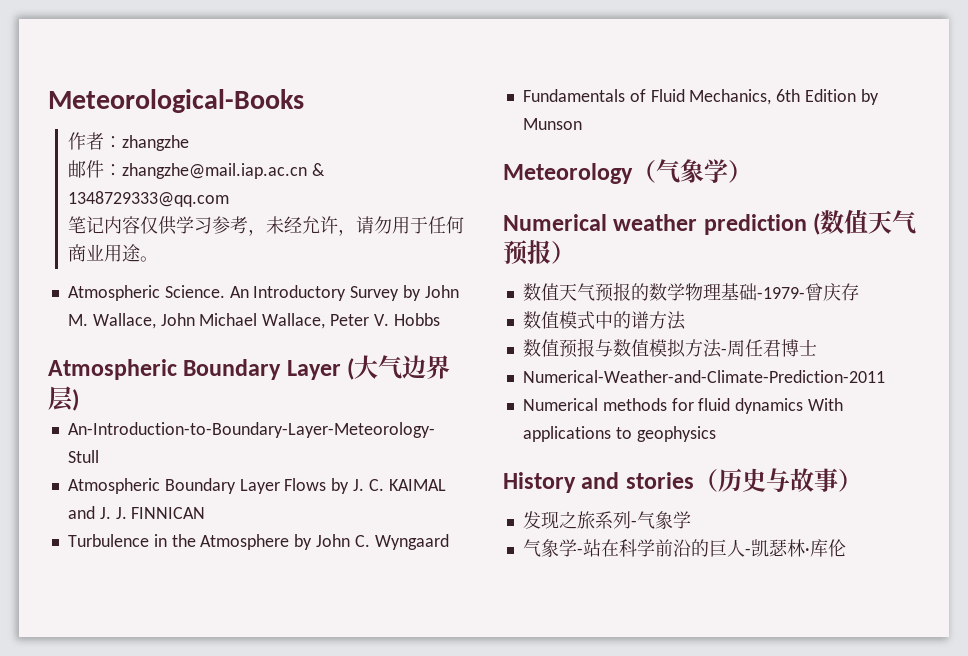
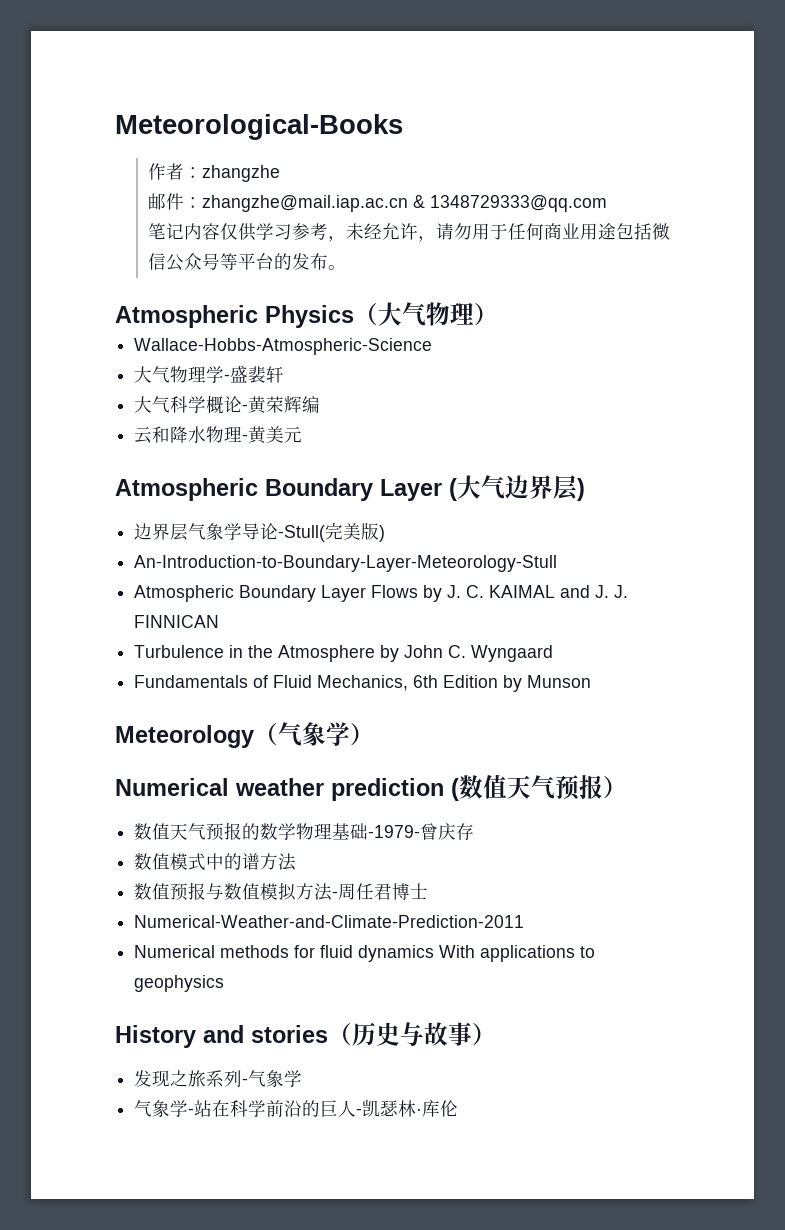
- 笔记内容仅供学习参考，未经允许，请勿用于任何商业用途。
- Atmospheric Science. An Introductory Survey by John M. Wallace, John Michael Wallace, Peter V. Hobbs
+ 笔记内容仅供学习参考，未经允许，请勿用于任何商业用途包括微信公众号等平台的发布。
+ Atmospheric Physics（大气物理）
+ Wallace-Hobbs-Atmospheric-Science
+ 大气物理学-盛裴轩
+ 大气科学概论-黄荣辉编
+ 云和降水物理-黄美元
+ 边界层气象学导论-Stull(完美版)

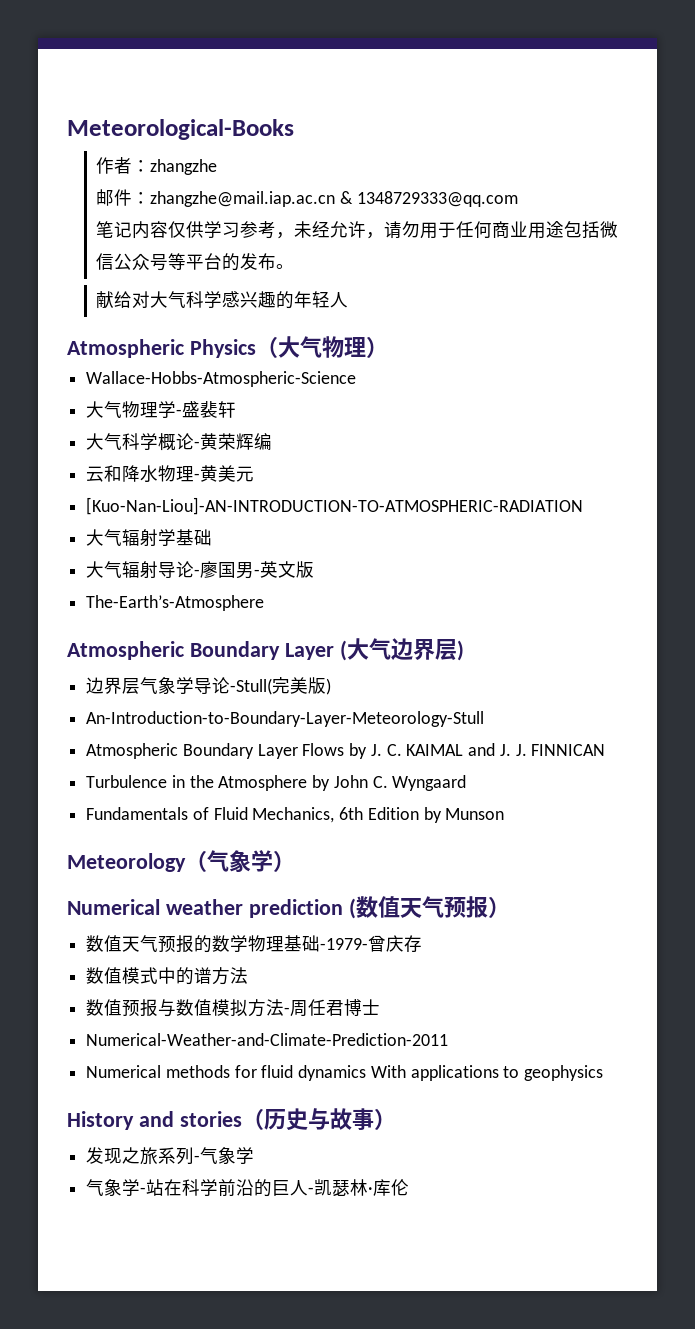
+ 献给对大气科学感兴趣的年轻人
+ [Kuo-Nan-Liou]-AN-INTRODUCTION-TO-ATMOSPHERIC-RADIATION
+ 大气辐射学基础
+ 大气辐射导论-廖国男-英文版
+ The-Earth’s-Atmosphere

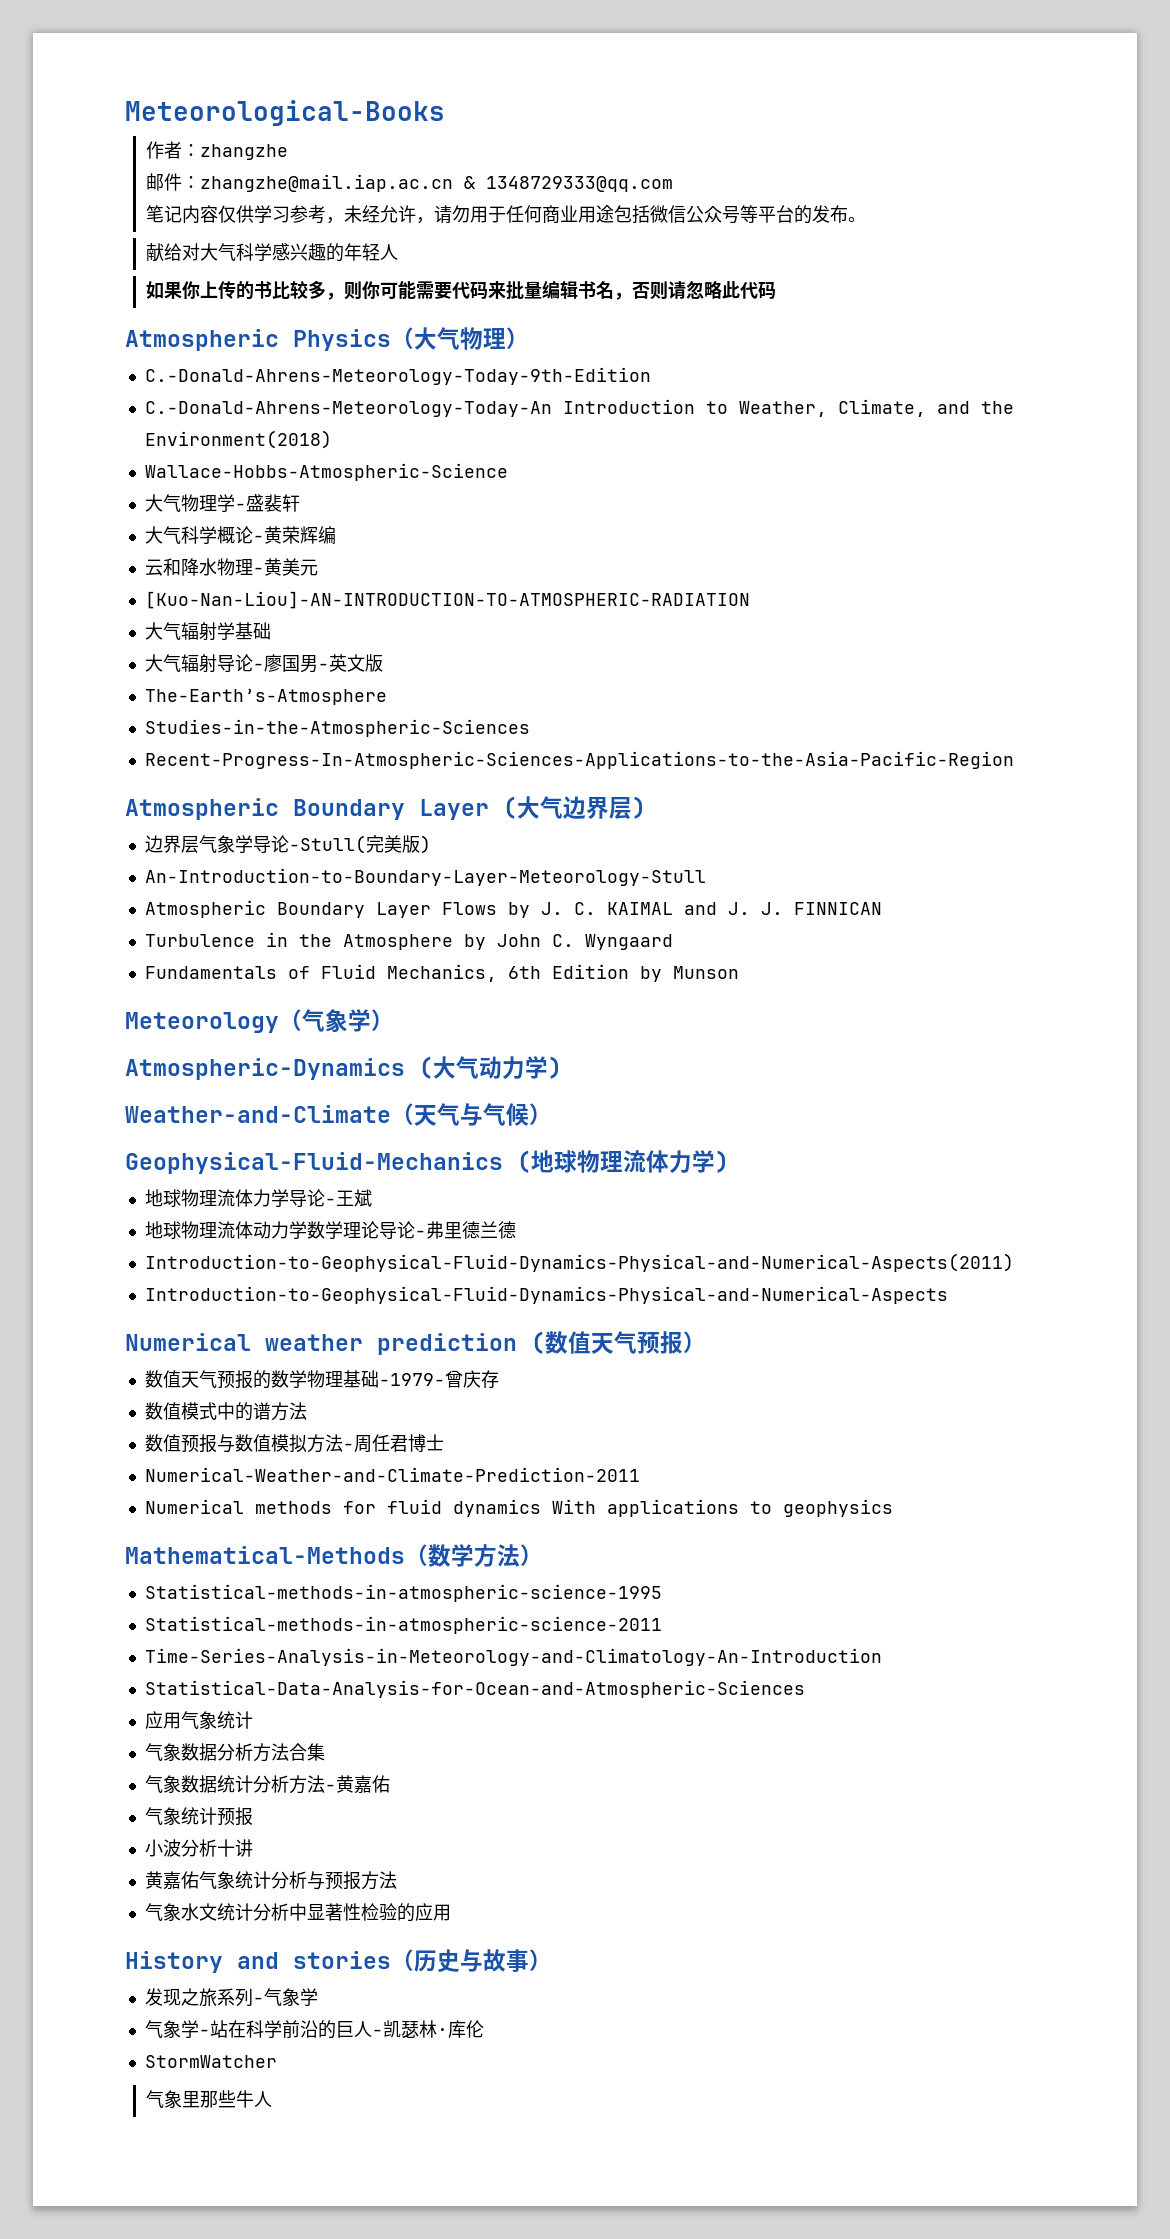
+ 如果你上传的书比较多，则你可能需要代码来批量编辑书名，否则请忽略此代码
+ C.-Donald-Ahrens-Meteorology-Today-9th-Edition
+ C.-Donald-Ahrens-Meteorology-Today-An Introduction to Weather, Climate, and the Environment(2018)
+ Studies-in-the-Atmospheric-Sciences
+ Recent-Progress-In-Atmospheric-Sciences-Applications-to-the-Asia-Pacific-Region
+ Atmospheric-Dynamics (大气动力学)
+ Weather-and-Climate（天气与气候）
+ Geophysical-Fluid-Mechanics (地球物理流体力学)
+ 地球物理流体力学导论-王斌
+ 地球物理流体动力学数学理论导论-弗里德兰德
+ Introduction-to-Geophysical-Fluid-Dynamics-Physical-and-Numerical-Aspects(2011)
+ Introduction-to-Geophysical-Fluid-Dynamics-Physical-and-Numerical-Aspects
+ Mathematical-Methods（数学方法）
+ Statistical-methods-in-atmospheric-science-1995
+ Statistical-methods-in-atmospheric-science-2011
+ Time-Series-Analysis-in-Meteorology-and-Climatology-An-Introduction
+ Statistical-Data-Analysis-for-Ocean-and-Atmospheric-Sciences
+ 应用气象统计
+ 气象数据分析方法合集
+ 气象数据统计分析方法-黄嘉佑
+ 气象统计预报
+ 小波分析十讲
+ 黄嘉佑气象统计分析与预报方法
+ 气象水文统计分析中显著性检验的应用
+ StormWatcher
+ 气象里那些牛人

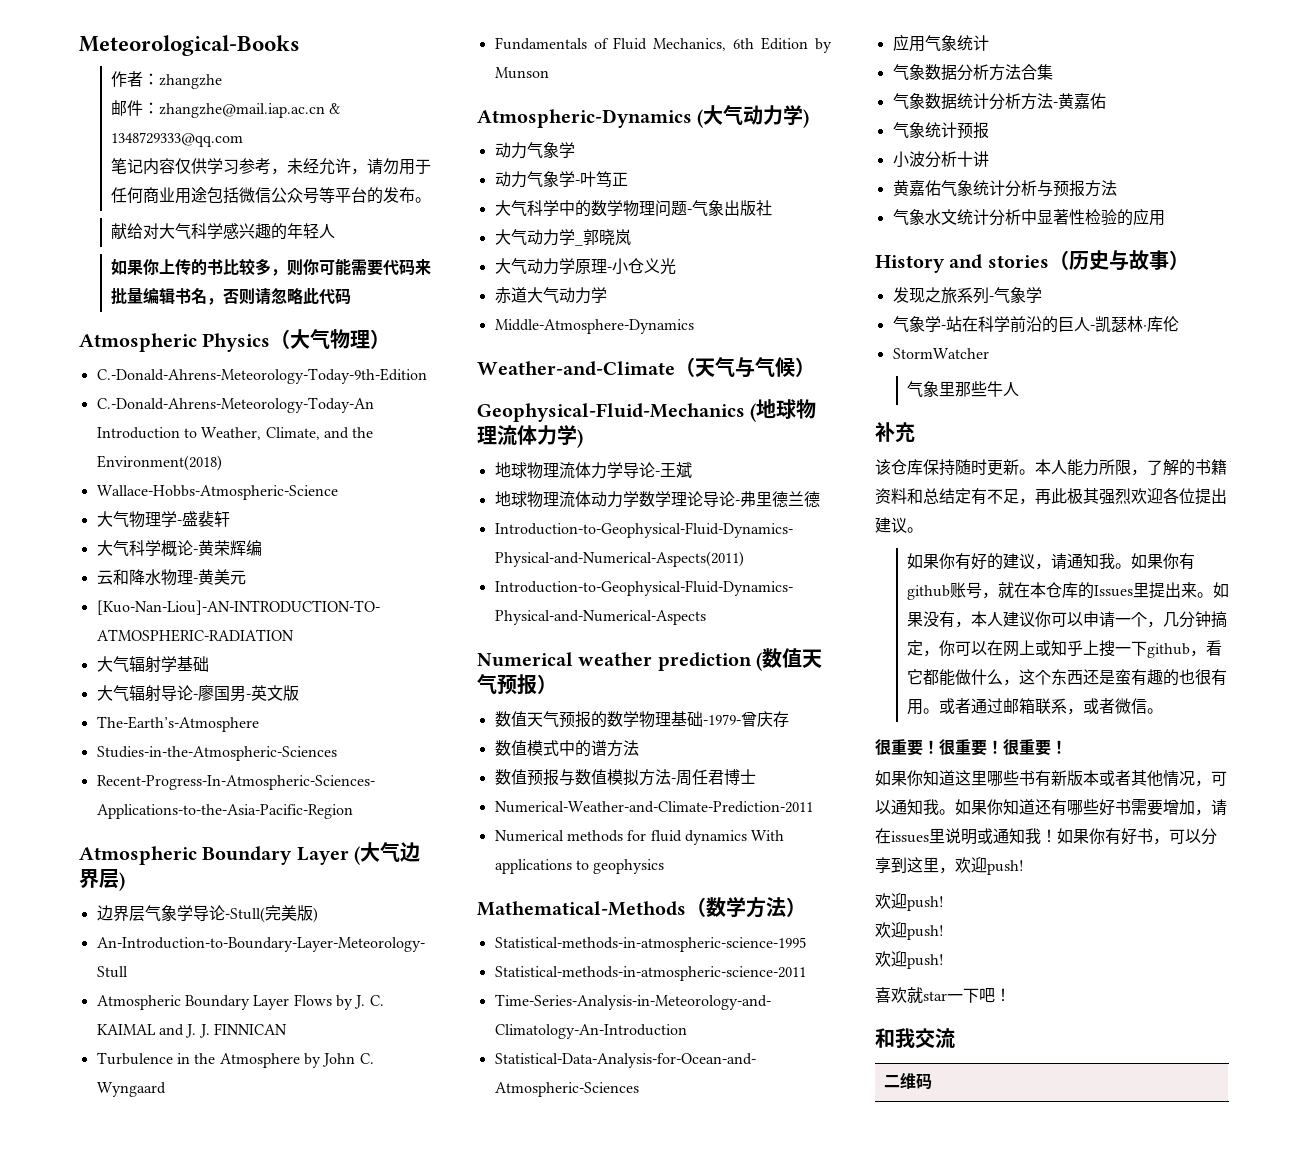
- Meteorology（气象学）
  Atmospheric-Dynamics (大气动力学)
+ 动力气象学
+ 动力气象学-叶笃正
+ 大气科学中的数学物理问题-气象出版社
+ 大气动力学_郭晓岚
+ 大气动力学原理-小仓义光
+ 赤道大气动力学
+ Middle-Atmosphere-Dynamics
+ 补充
+ 该仓库保持随时更新。本人能力所限，了解的书籍资料和总结定有不足，再此极其强烈欢迎各位提出建议。
+ 如果你有好的建议，请通知我。如果你有github账号，就在本仓库的Issues里提出来。如果没有，本人建议你可以申请一个，几分钟搞定，你可以在网上或知乎上搜一下github，看它都能做什么，这个东西还是蛮有趣的也很有用。或者通过邮箱联系，或者微信。
+ 很重要！很重要！很重要！
+ 如果你知道这里哪些书有新版本或者其他情况，可以通知我。如果你知道还有哪些好书需要增加，请在issues里说明或通知我！如果你有好书，可以分享到这里，欢迎push!
+ 欢迎push!
+ 欢迎push!
+ 欢迎push!
+ 喜欢就star一下吧！
+ 和我交流
+ 二维码

